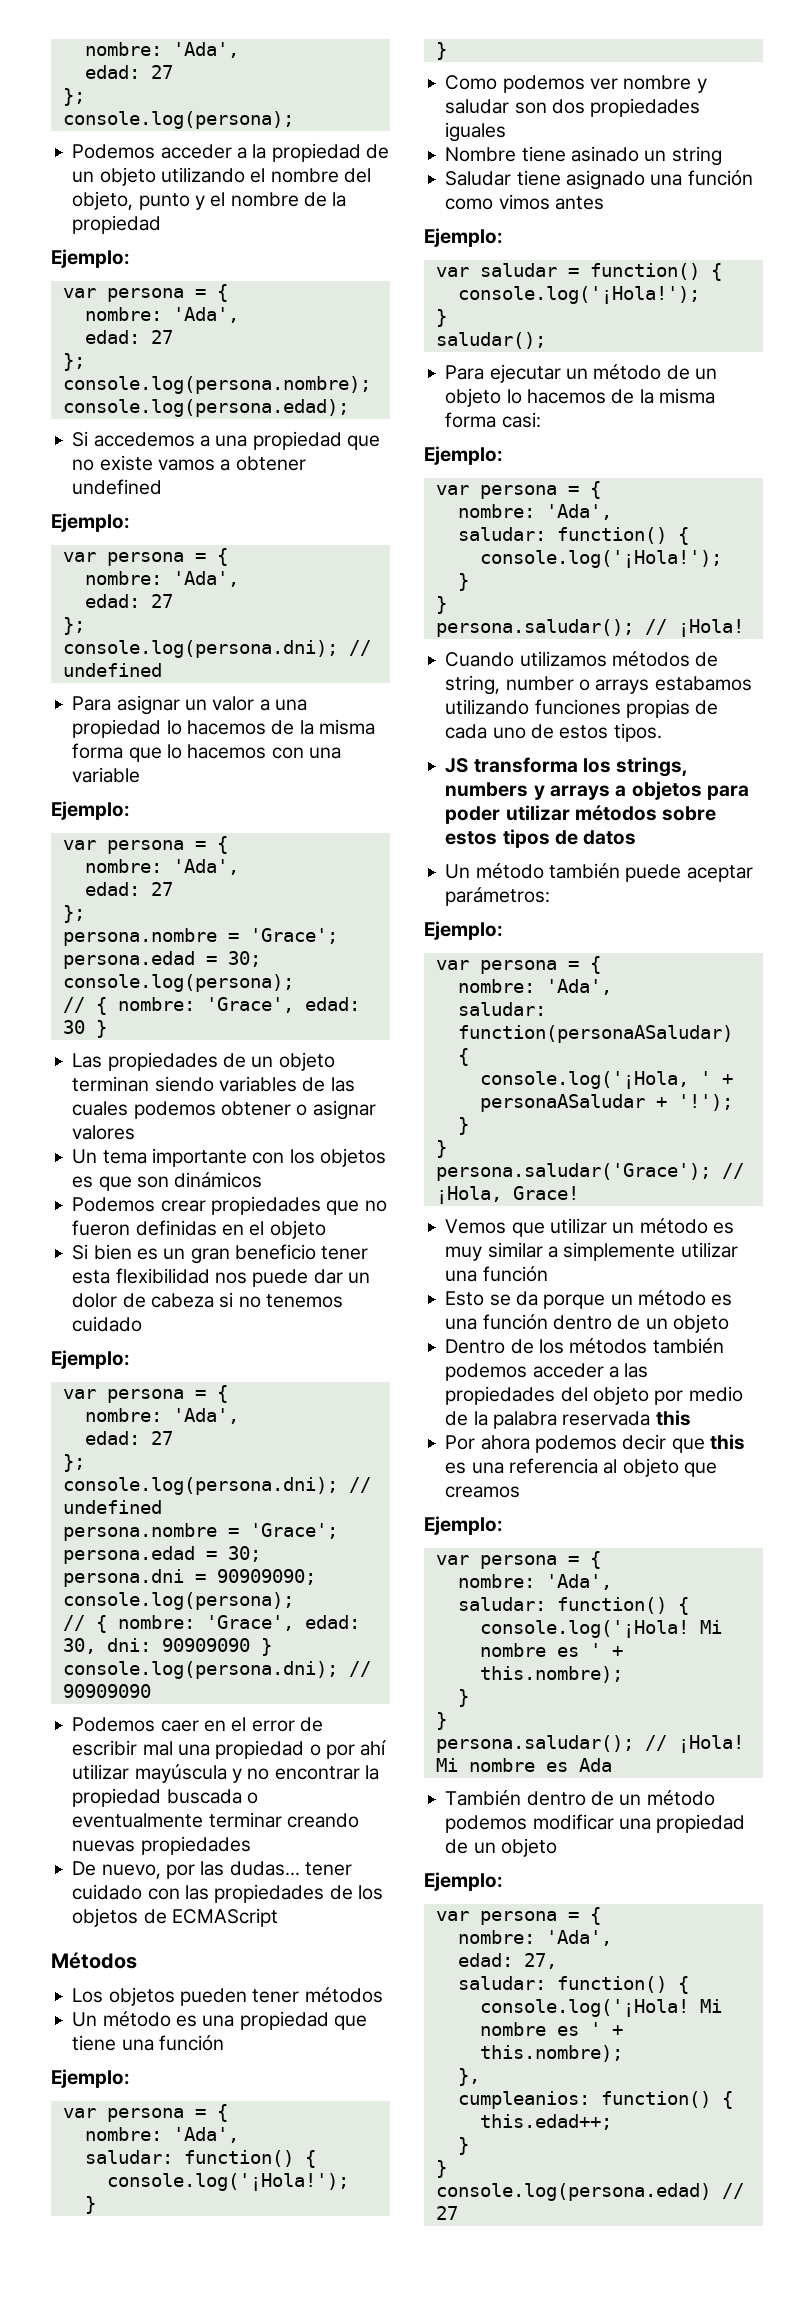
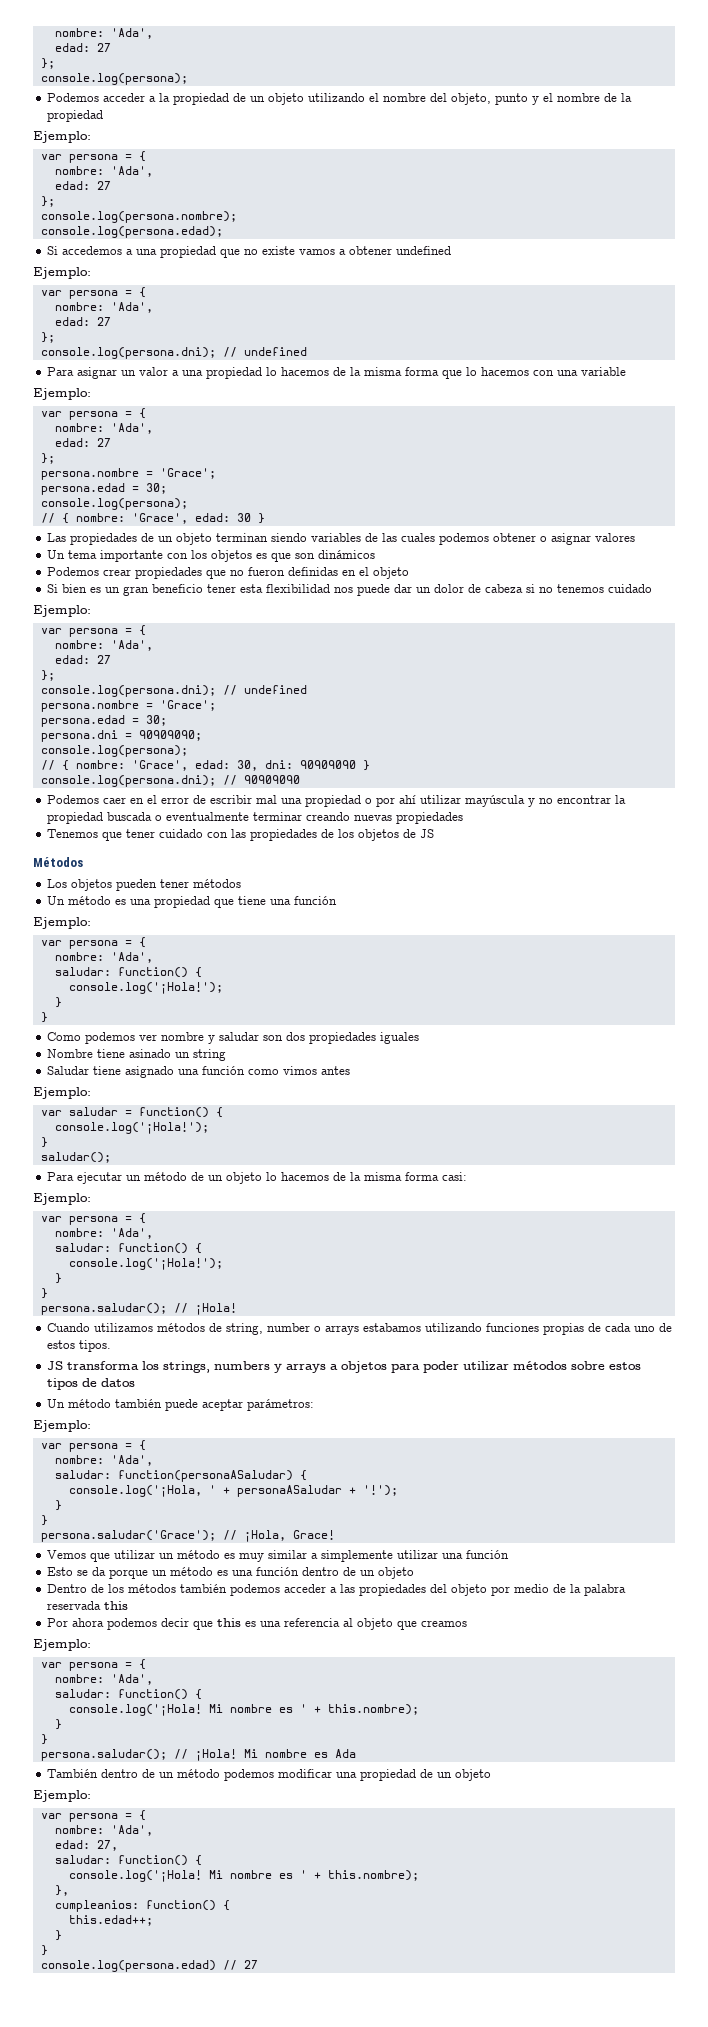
- De nuevo, por las dudas... tener cuidado con las propiedades de los objetos de ECMAScript
+ Tenemos que tener cuidado con las propiedades de los objetos de JS

